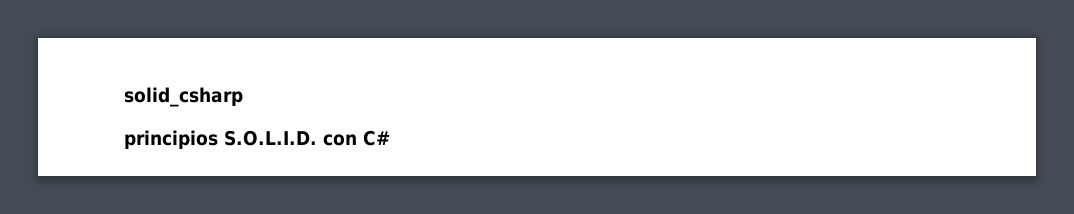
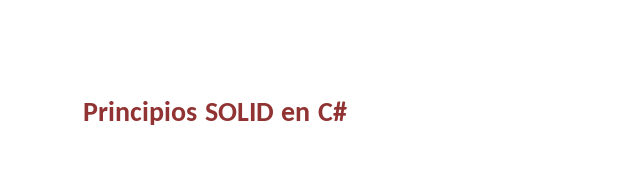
- solid_csharp
- principios S.O.L.I.D. con C#
+ Principios SOLID en C#

